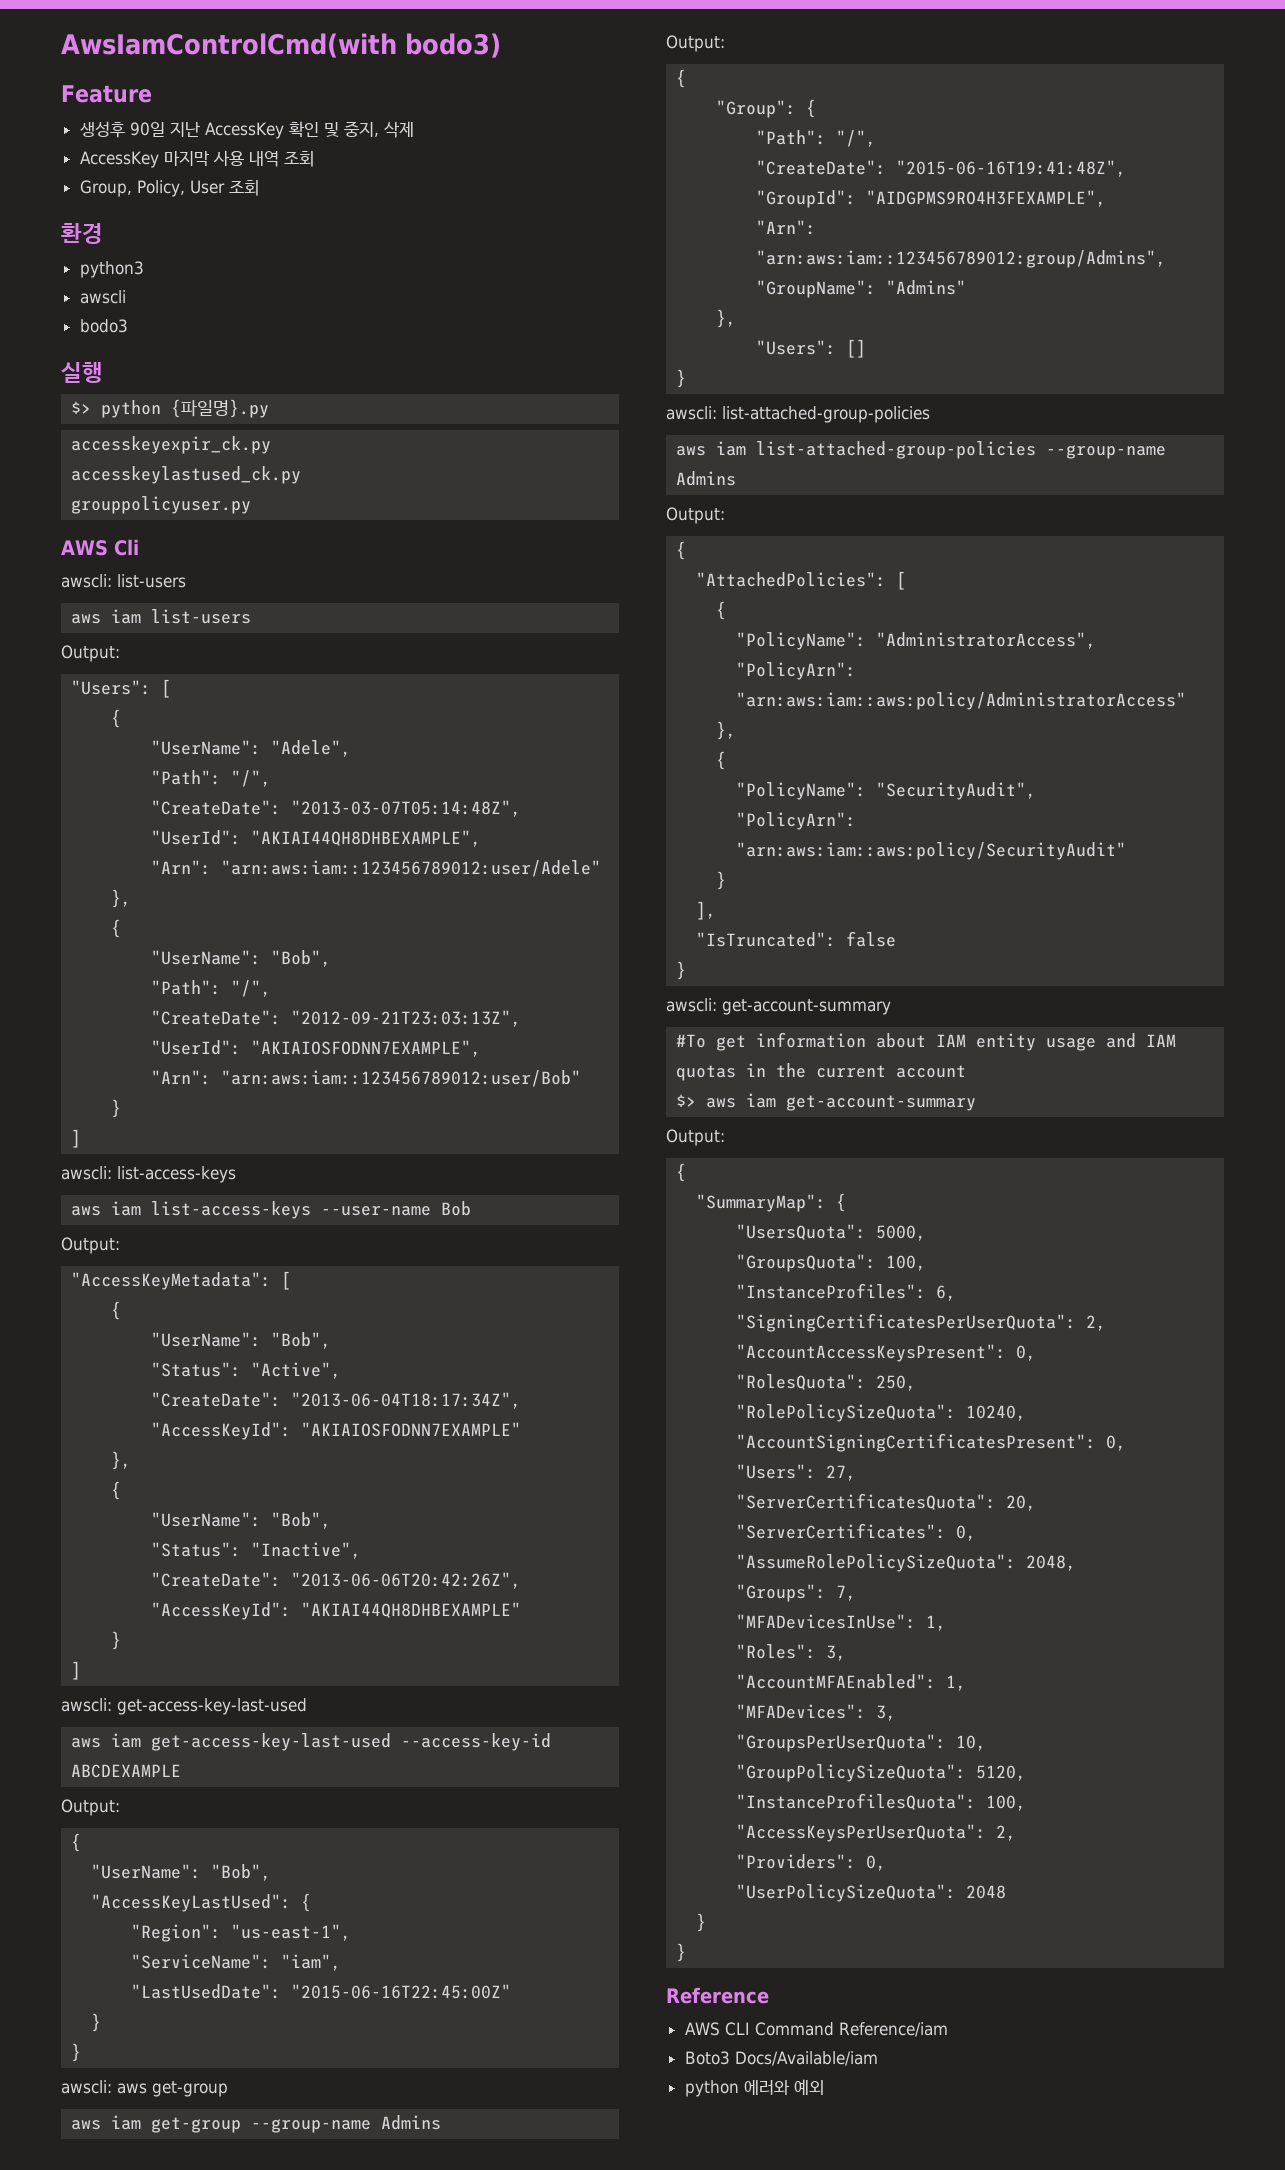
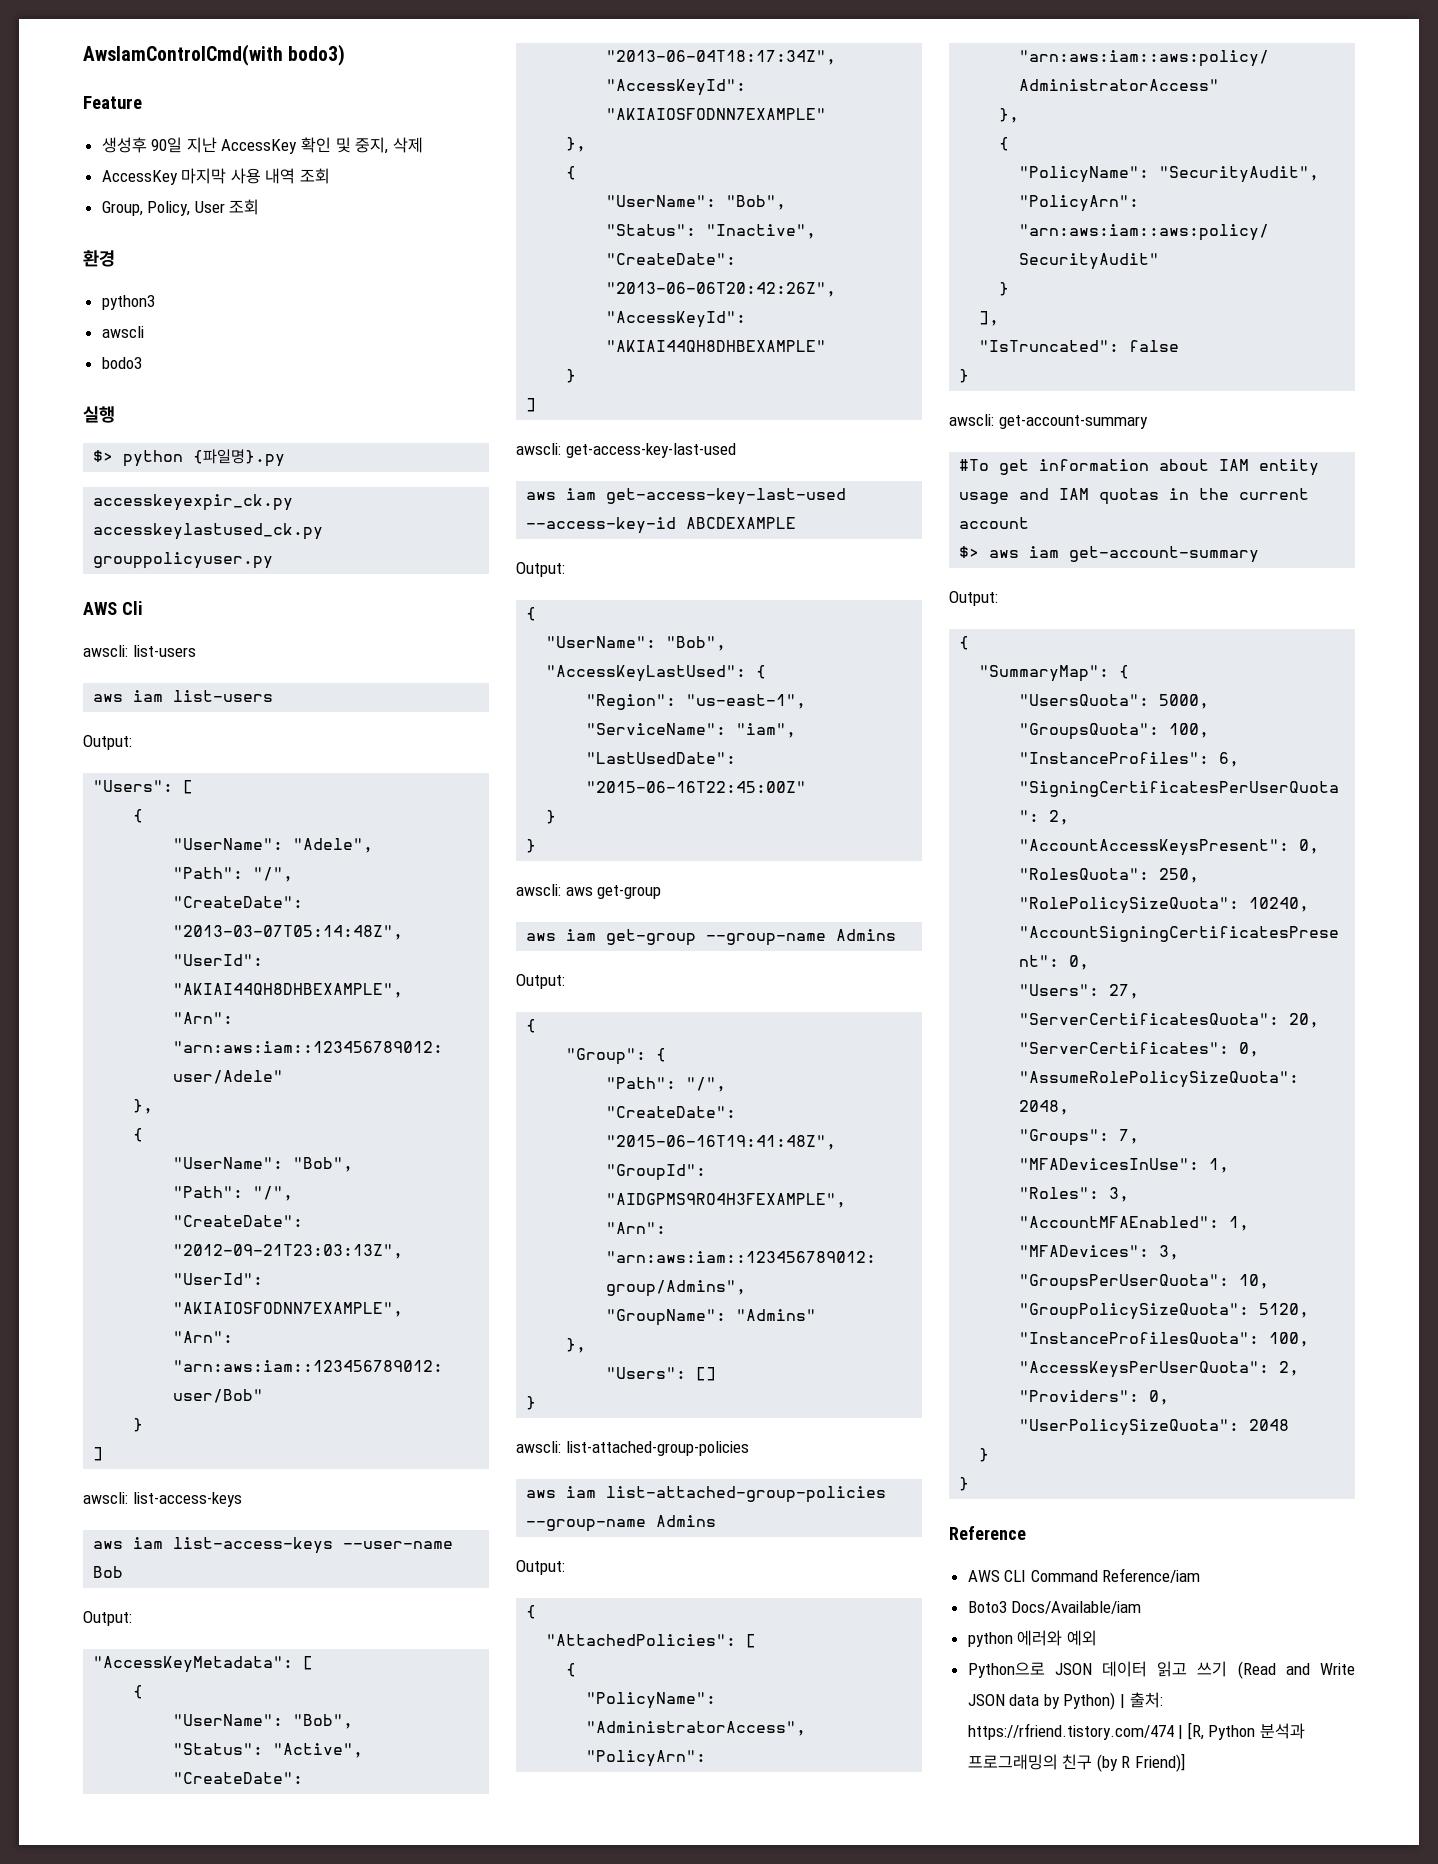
+ Python으로 JSON 데이터 읽고 쓰기 (Read and Write JSON data by Python) | 출처: https://rfriend.tistory.com/474 | [R, Python 분석과 프로그래밍의 친구 (by R Friend)]

